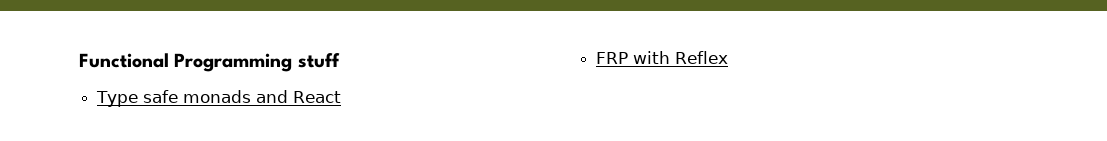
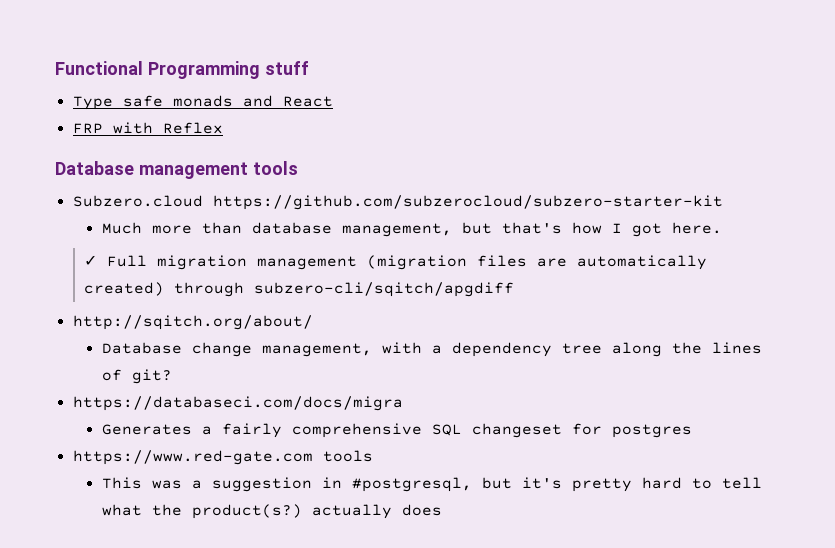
+ Database management tools
+ Subzero.cloud https://github.com/subzerocloud/subzero-starter-kit
+ Much more than database management, but that's how I got here.
+ ✓ Full migration management (migration files are automatically created) through subzero-cli/sqitch/apgdiff
+ http://sqitch.org/about/
+ Database change management, with a dependency tree along the lines of git?
+ https://databaseci.com/docs/migra
+ Generates a fairly comprehensive SQL changeset for postgres
+ https://www.red-gate.com tools
+ This was a suggestion in #postgresql, but it's pretty hard to tell what the product(s?) actually does

